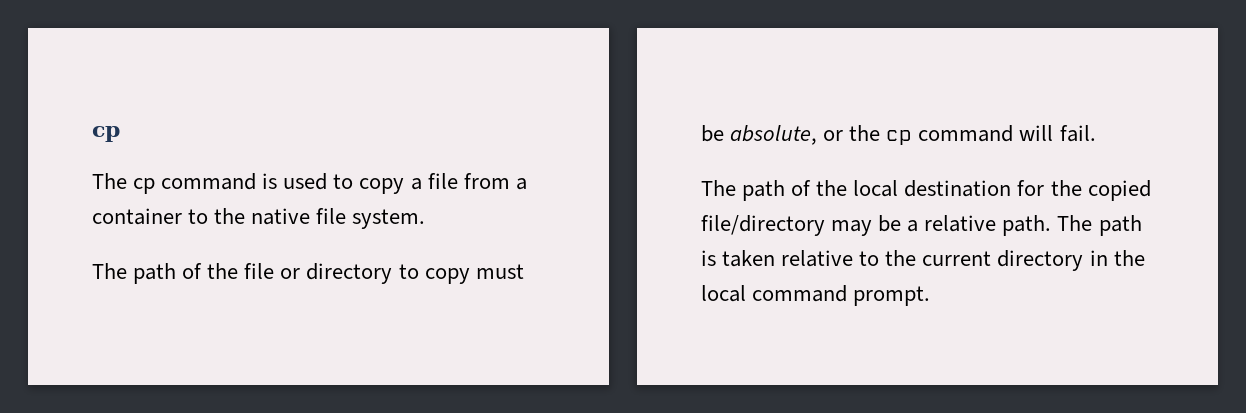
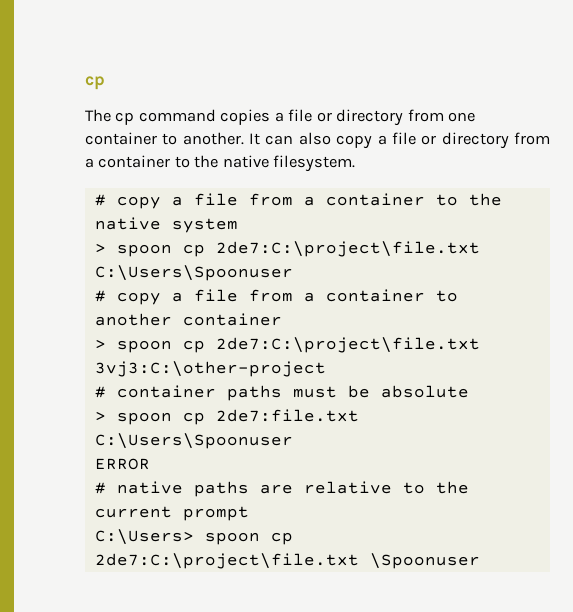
- The cp command is used to copy a file from a container to the native file system.
- The path of the file or directory to copy must be absolute, or the cp command will fail.
- The path of the local destination for the copied file/directory may be a relative path. The path is taken relative to the current directory in the local command prompt.
+ The cp command copies a file or directory from one container to another. It can also copy a file or directory from a container to the native filesystem.
+ # copy a file from a container to the native system
+ > spoon cp 2de7:C:\project\file.txt C:\Users\Spoonuser
+ # copy a file from a container to another container
+ > spoon cp 2de7:C:\project\file.txt 3vj3:C:\other-project
+ # container paths must be absolute
+ > spoon cp 2de7:file.txt C:\Users\Spoonuser
+ ERROR
+ # native paths are relative to the current prompt
+ C:\Users> spoon cp 2de7:C:\project\file.txt \Spoonuser

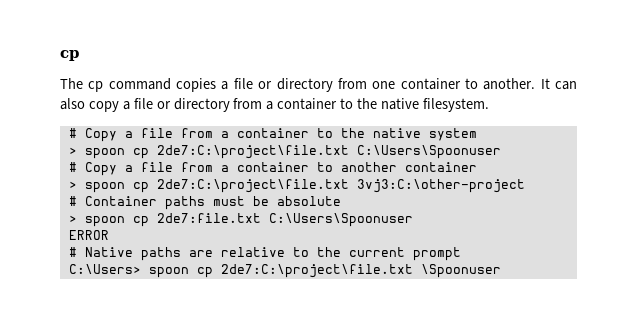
- # copy a file from a container to the native system
+ # Copy a file from a container to the native system
- # copy a file from a container to another container
+ # Copy a file from a container to another container
- # container paths must be absolute
+ # Container paths must be absolute
- # native paths are relative to the current prompt
+ # Native paths are relative to the current prompt

